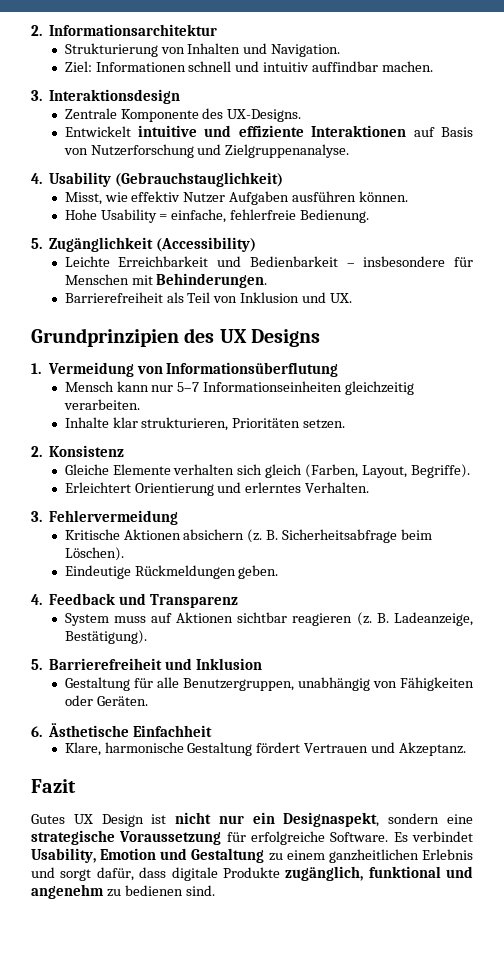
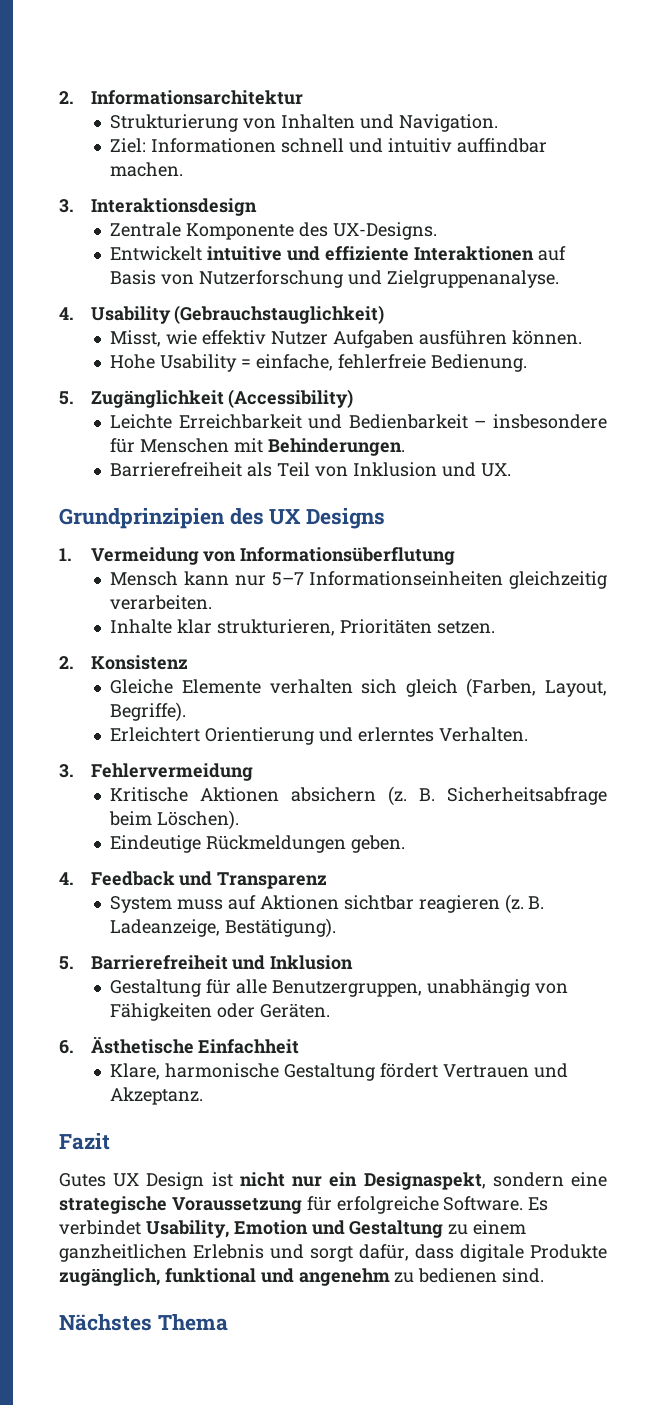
+ Nächstes Thema

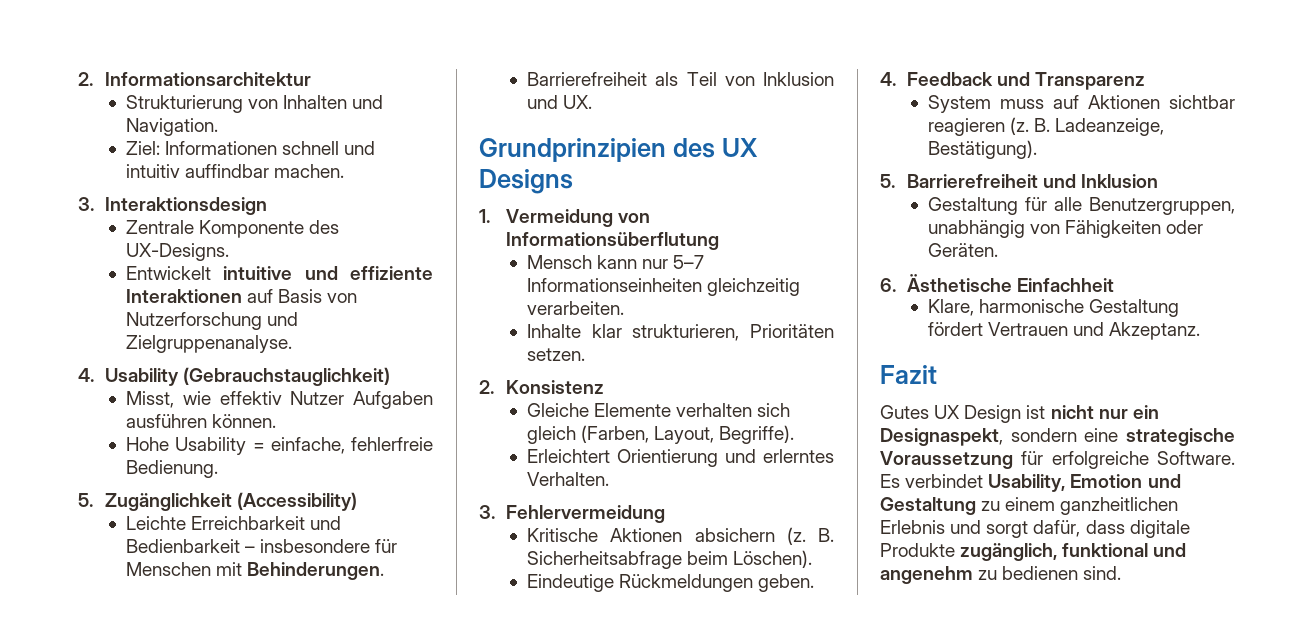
- Nächstes Thema

